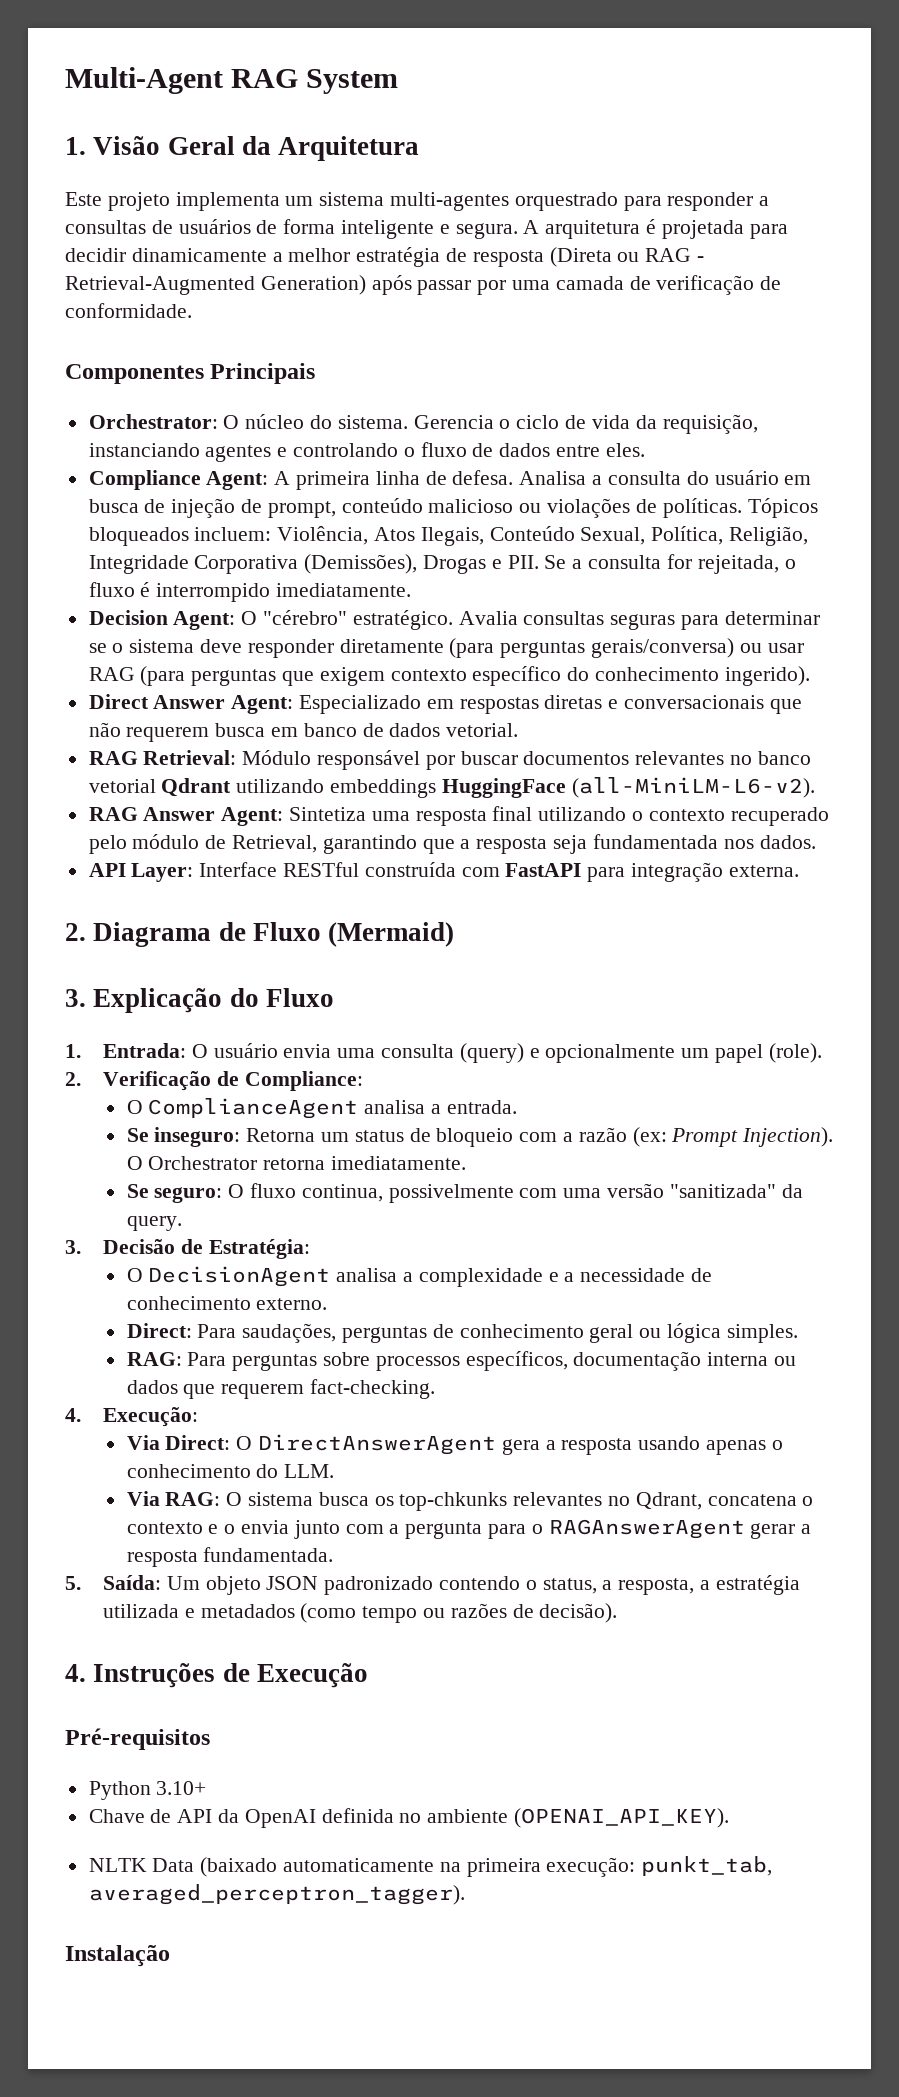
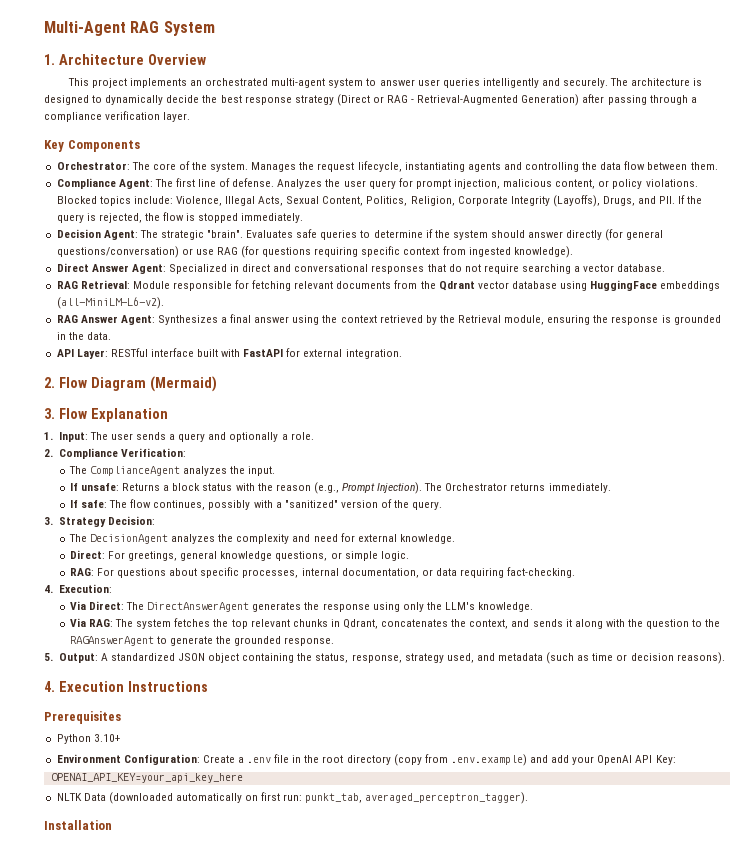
- 1. Visão Geral da Arquitetura
- Este projeto implementa um sistema multi-agentes orquestrado para responder a consultas de usuários de forma inteligente e segura. A arquitetura é projetada para decidir dinamicamente a melhor estratégia de resposta (Direta ou RAG - Retrieval-Augmented Generation) após passar por uma camada de verificação de conformidade.
- Componentes Principais
- Orchestrator: O núcleo do sistema. Gerencia o ciclo de vida da requisição, instanciando agentes e controlando o fluxo de dados entre eles.
- Compliance Agent: A primeira linha de defesa. Analisa a consulta do usuário em busca de injeção de prompt, conteúdo malicioso ou violações de políticas. Tópicos bloqueados incluem: Violência, Atos Ilegais, Conteúdo Sexual, Política, Religião, Integridade Corporativa (Demissões), Drogas e PII. Se a consulta for rejeitada, o fluxo é interrompido imediatamente.
- Decision Agent: O "cérebro" estratégico. Avalia consultas seguras para determinar se o sistema deve responder diretamente (para perguntas gerais/conversa) ou usar RAG (para perguntas que exigem contexto específico do conhecimento ingerido).
- Direct Answer Agent: Especializado em respostas diretas e conversacionais que não requerem busca em banco de dados vetorial.
- RAG Retrieval: Módulo responsável por buscar documentos relevantes no banco vetorial Qdrant utilizando embeddings HuggingFace (all-MiniLM-L6-v2).
- RAG Answer Agent: Sintetiza uma resposta final utilizando o contexto recuperado pelo módulo de Retrieval, garantindo que a resposta seja fundamentada nos dados.
- API Layer: Interface RESTful construída com FastAPI para integração externa.
- 2. Diagrama de Fluxo (Mermaid)
- 3. Explicação do Fluxo
- 1. Entrada: O usuário envia uma consulta (query) e opcionalmente um papel (role).
- 2. Verificação de Compliance:
- O ComplianceAgent analisa a entrada.
- Se inseguro: Retorna um status de bloqueio com a razão (ex: Prompt Injection). O Orchestrator retorna imediatamente.
- Se seguro: O fluxo continua, possivelmente com uma versão "sanitizada" da query.
- 3. Decisão de Estratégia:
- O DecisionAgent analisa a complexidade e a necessidade de conhecimento externo.
- Direct: Para saudações, perguntas de conhecimento geral ou lógica simples.
- RAG: Para perguntas sobre processos específicos, documentação interna ou dados que requerem fact-checking.
+ 1. Architecture Overview
+ This project implements an orchestrated multi-agent system to answer user queries intelligently and securely. The architecture is designed to dynamically decide the best response strategy (Direct or RAG - Retrieval-Augmented Generation) after passing through a compliance verification layer.
+ Key Components
+ Orchestrator: The core of the system. Manages the request lifecycle, instantiating agents and controlling the data flow between them.
+ Compliance Agent: The first line of defense. Analyzes the user query for prompt injection, malicious content, or policy violations. Blocked topics include: Violence, Illegal Acts, Sexual Content, Politics, Religion, Corporate Integrity (Layoffs), Drugs, and PII. If the query is rejected, the flow is stopped immediately.
+ Decision Agent: The strategic "brain". Evaluates safe queries to determine if the system should answer directly (for general questions/conversation) or use RAG (for questions requiring specific context from ingested knowledge).
+ Direct Answer Agent: Specialized in direct and conversational responses that do not require searching a vector database.
+ RAG Retrieval: Module responsible for fetching relevant documents from the Qdrant vector database using HuggingFace embeddings (all-MiniLM-L6-v2).
+ RAG Answer Agent: Synthesizes a final answer using the context retrieved by the Retrieval module, ensuring the response is grounded in the data.
+ API Layer: RESTful interface built with FastAPI for external integration.
+ 2. Flow Diagram (Mermaid)
+ 3. Flow Explanation
+ 1. Input: The user sends a query and optionally a role.
+ 2. Compliance Verification:
+ The ComplianceAgent analyzes the input.
+ If unsafe: Returns a block status with the reason (e.g., Prompt Injection). The Orchestrator returns immediately.
+ If safe: The flow continues, possibly with a "sanitized" version of the query.
+ 3. Strategy Decision:
+ The DecisionAgent analyzes the complexity and need for external knowledge.
+ Direct: For greetings, general knowledge questions, or simple logic.
+ RAG: For questions about specific processes, internal documentation, or data requiring fact-checking.
- 4. Execução:
+ 4. Execution:
- Via Direct: O DirectAnswerAgent gera a resposta usando apenas o conhecimento do LLM.
- Via RAG: O sistema busca os top-chkunks relevantes no Qdrant, concatena o contexto e o envia junto com a pergunta para o RAGAnswerAgent gerar a resposta fundamentada.
- 5. Saída: Um objeto JSON padronizado contendo o status, a resposta, a estratégia utilizada e metadados (como tempo ou razões de decisão).
- 4. Instruções de Execução
- Pré-requisitos
+ Via Direct: The DirectAnswerAgent generates the response using only the LLM's knowledge.
+ Via RAG: The system fetches the top relevant chunks in Qdrant, concatenates the context, and sends it along with the question to the RAGAnswerAgent to generate the grounded response.
+ 5. Output: A standardized JSON object containing the status, response, strategy used, and metadata (such as time or decision reasons).
+ 4. Execution Instructions
+ Prerequisites
  Python 3.10+
- Chave de API da OpenAI definida no ambiente (OPENAI_API_KEY).
- NLTK Data (baixado automaticamente na primeira execução: punkt_tab, averaged_perceptron_tagger).
+ Environment Configuration: Create a .env file in the root directory (copy from .env.example) and add your OpenAI API Key:
+ OPENAI_API_KEY=your_api_key_here
+ NLTK Data (downloaded automatically on first run: punkt_tab, averaged_perceptron_tagger).
- Instalação
+ Installation

